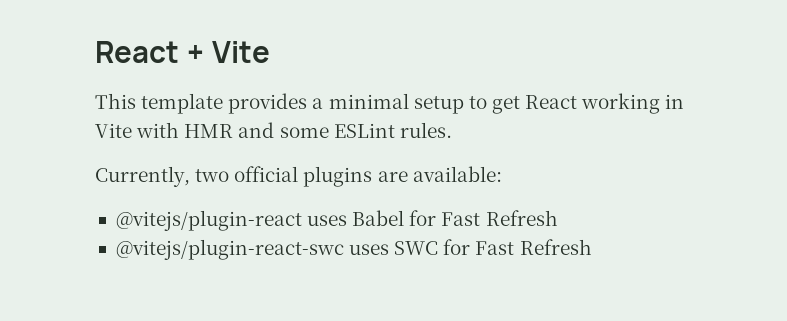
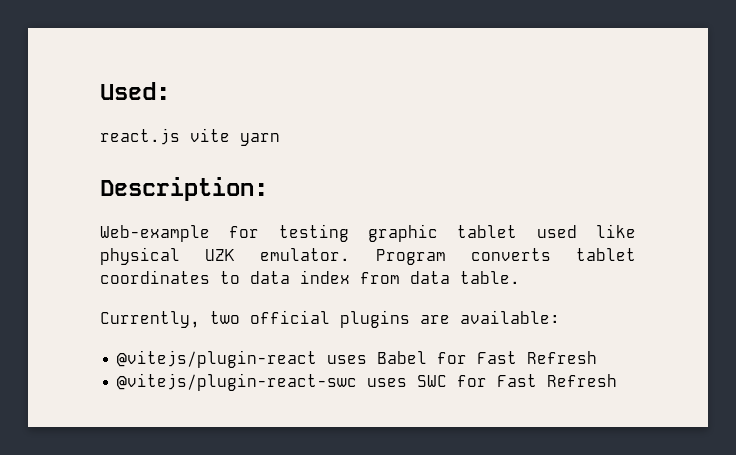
- React + Vite
- This template provides a minimal setup to get React working in Vite with HMR and some ESLint rules.
+ Used:
+ react.js vite yarn
+ Description:
+ Web-example for testing graphic tablet used like physical UZK emulator. Program converts tablet coordinates to data index from data table.

